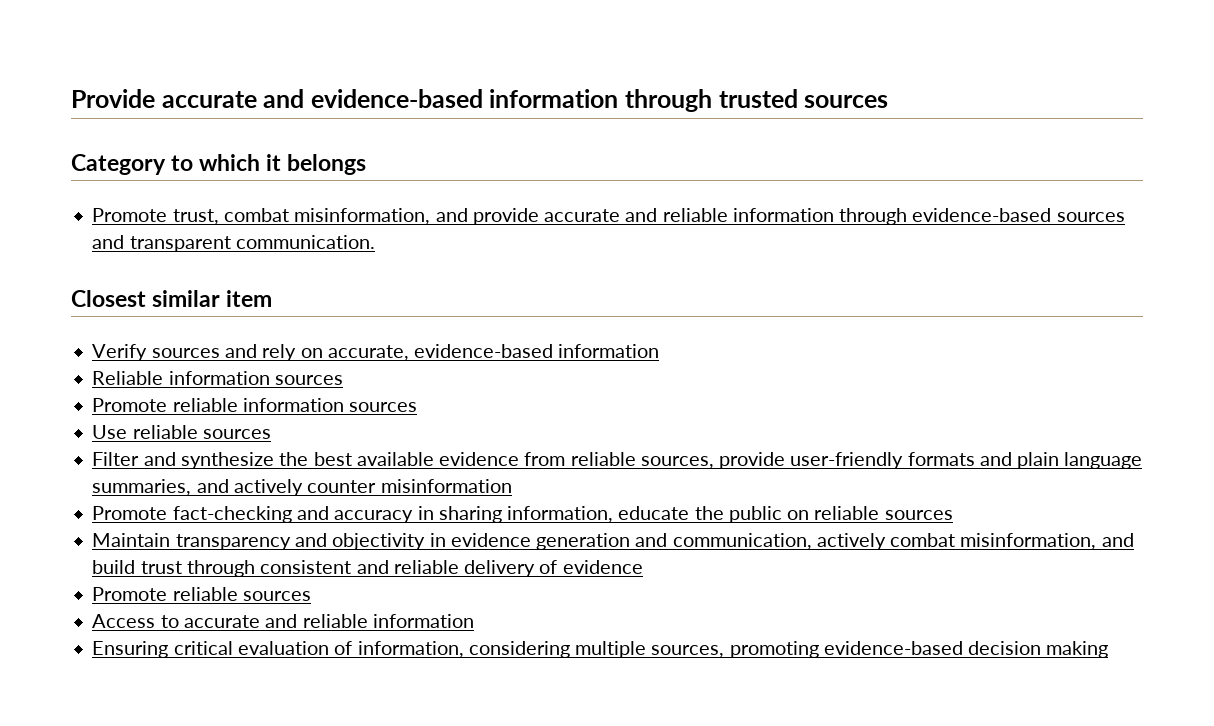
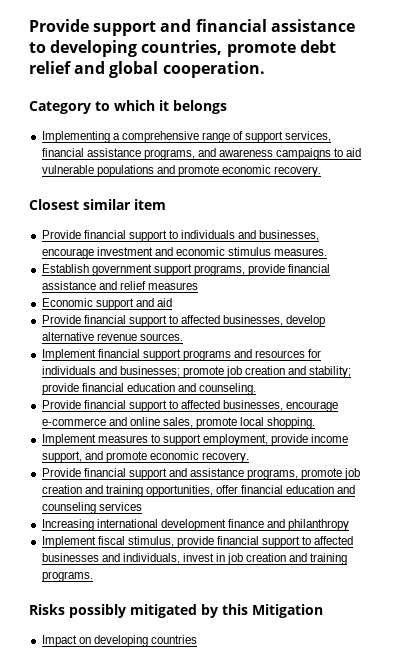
- Provide accurate and evidence-based information through trusted sources
+ Provide support and financial assistance to developing countries, promote debt relief and global cooperation.
- Promote trust, combat misinformation, and provide accurate and reliable information through evidence-based sources and transparent communication.
+ Implementing a comprehensive range of support services, financial assistance programs, and awareness campaigns to aid vulnerable populations and promote economic recovery.
  Closest similar item
- Verify sources and rely on accurate, evidence-based information
- Reliable information sources
- Promote reliable information sources
- Use reliable sources
- Filter and synthesize the best available evidence from reliable sources, provide user-friendly formats and plain language summaries, and actively counter misinformation
- Promote fact-checking and accuracy in sharing information, educate the public on reliable sources
- Maintain transparency and objectivity in evidence generation and communication, actively combat misinformation, and build trust through consistent and reliable delivery of evidence
- Promote reliable sources
- Access to accurate and reliable information
- Ensuring critical evaluation of information, considering multiple sources, promoting evidence-based decision making
+ Provide financial support to individuals and businesses, encourage investment and economic stimulus measures.
+ Establish government support programs, provide financial assistance and relief measures
+ Economic support and aid
+ Provide financial support to affected businesses, develop alternative revenue sources.
+ Implement financial support programs and resources for individuals and businesses; promote job creation and stability; provide financial education and counseling.
+ Provide financial support to affected businesses, encourage e-commerce and online sales, promote local shopping.
+ Implement measures to support employment, provide income support, and promote economic recovery.
+ Provide financial support and assistance programs, promote job creation and training opportunities, offer financial education and counseling services
+ Increasing international development finance and philanthropy
+ Implement fiscal stimulus, provide financial support to affected businesses and individuals, invest in job creation and training programs.
+ Risks possibly mitigated by this Mitigation
+ Impact on developing countries

